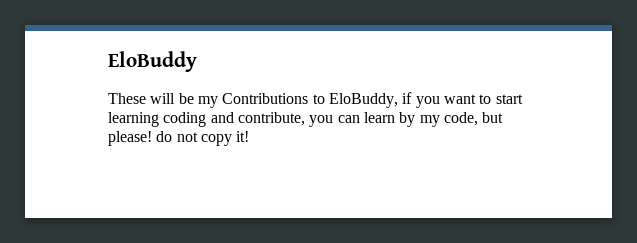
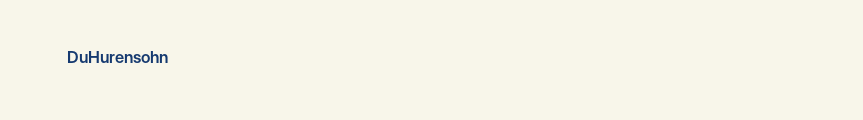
- EloBuddy
- These will be my Contributions to EloBuddy, if you want to start learning coding and contribute, you can learn by my code, but please! do not copy it!
+ DuHurensohn

